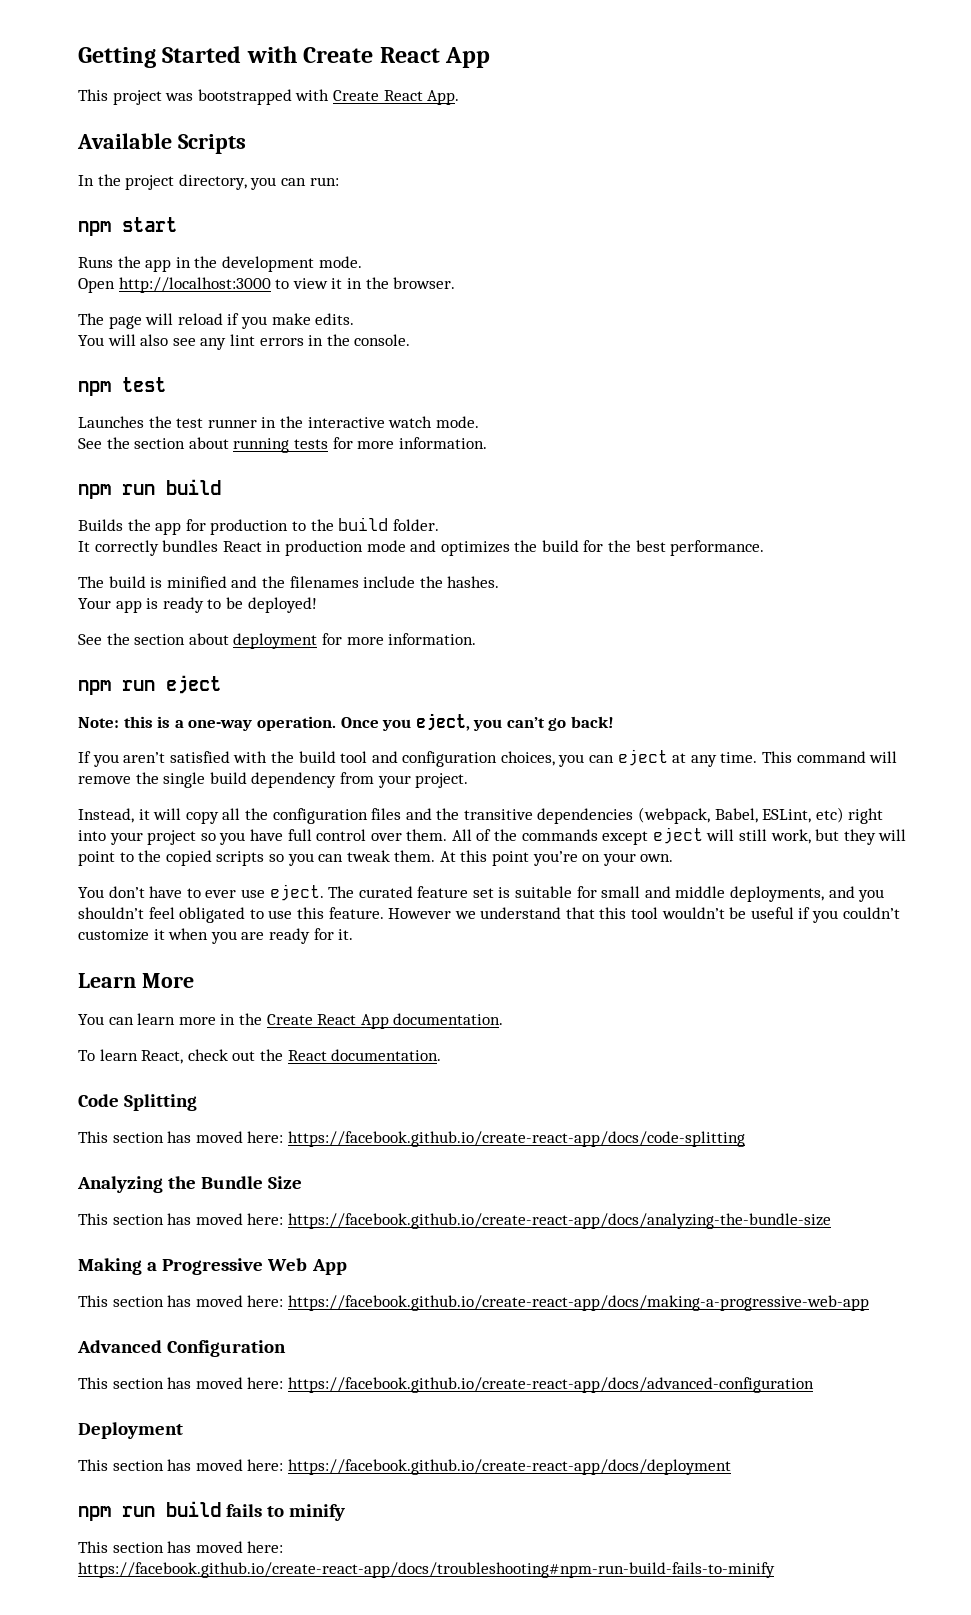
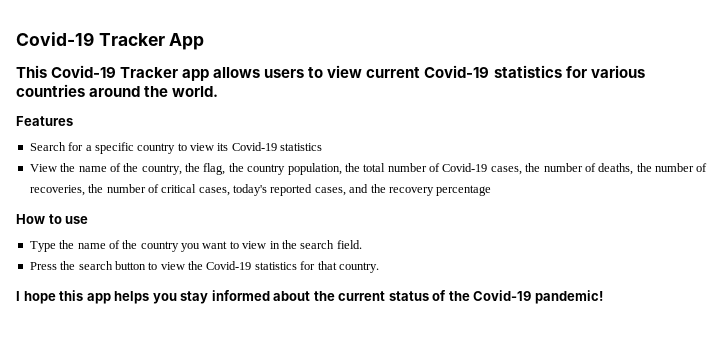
- Getting Started with Create React App
- This project was bootstrapped with Create React App.
- Available Scripts
- In the project directory, you can run:
- npm start
- Runs the app in the development mode.
- Open http://localhost:3000 to view it in the browser.
- The page will reload if you make edits.
- You will also see any lint errors in the console.
- npm test
- Launches the test runner in the interactive watch mode.
- See the section about running tests for more information.
- npm run build
- Builds the app for production to the build folder.
- It correctly bundles React in production mode and optimizes the build for the best performance.
- The build is minified and the filenames include the hashes.
- Your app is ready to be deployed!
- See the section about deployment for more information.
- npm run eject
- Note: this is a one-way operation. Once you eject, you can’t go back!
- If you aren’t satisfied with the build tool and configuration choices, you can eject at any time. This command will remove the single build dependency from your project.
- Instead, it will copy all the configuration files and the transitive dependencies (webpack, Babel, ESLint, etc) right into your project so you have full control over them. All of the commands except eject will still work, but they will point to the copied scripts so you can tweak them. At this point you’re on your own.
- You don’t have to ever use eject. The curated feature set is suitable for small and middle deployments, and you shouldn’t feel obligated to use this feature. However we understand that this tool wouldn’t be useful if you couldn’t customize it when you are ready for it.
- Learn More
- You can learn more in the Create React App documentation.
- To learn React, check out the React documentation.
- Code Splitting
- This section has moved here: https://facebook.github.io/create-react-app/docs/code-splitting
- Analyzing the Bundle Size
- This section has moved here: https://facebook.github.io/create-react-app/docs/analyzing-the-bundle-size
- Making a Progressive Web App
- This section has moved here: https://facebook.github.io/create-react-app/docs/making-a-progressive-web-app
- Advanced Configuration
- This section has moved here: https://facebook.github.io/create-react-app/docs/advanced-configuration
- Deployment
- This section has moved here: https://facebook.github.io/create-react-app/docs/deployment
- npm run build fails to minify
- This section has moved here: https://facebook.github.io/create-react-app/docs/troubleshooting#npm-run-build-fails-to-minify
+ Covid-19 Tracker App
+ This Covid-19 Tracker app allows users to view current Covid-19 statistics for various countries around the world.
+ Features
+ Search for a specific country to view its Covid-19 statistics
+ View the name of the country, the flag, the country population, the total number of Covid-19 cases, the number of deaths, the number of recoveries, the number of critical cases, today's reported cases, and the recovery percentage
+ How to use
+ Type the name of the country you want to view in the search field.
+ Press the search button to view the Covid-19 statistics for that country.
+ I hope this app helps you stay informed about the current status of the Covid-19 pandemic!

